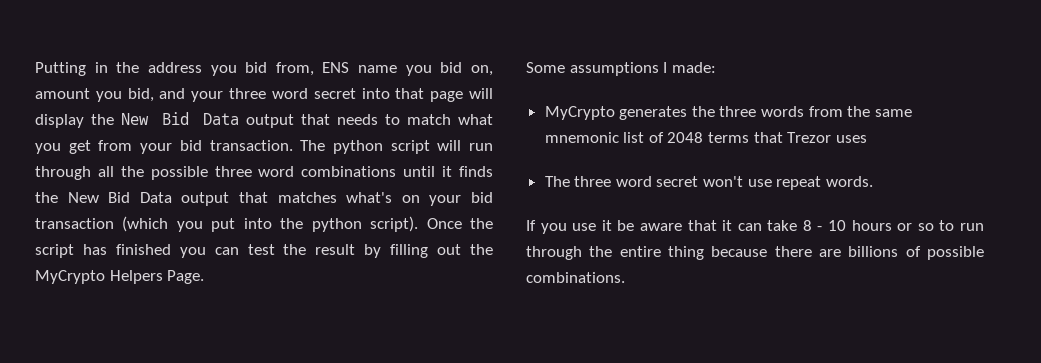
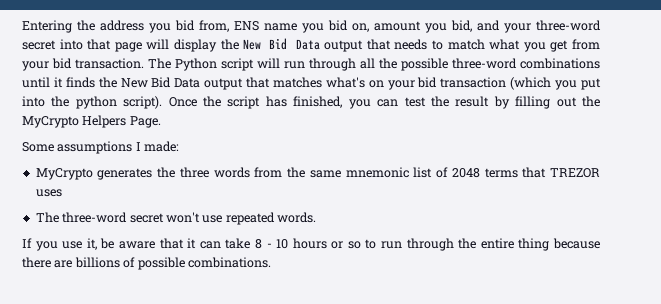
- Putting in the address you bid from, ENS name you bid on, amount you bid, and your three word secret into that page will display the New Bid Data output that needs to match what you get from your bid transaction.
+ Entering the address you bid from, ENS name you bid on, amount you bid, and your three-word secret into that page will display the New Bid Data output that needs to match what you get from your bid transaction.
- The python script will run through all the possible three word combinations until it finds the New Bid Data output that matches what's on your bid transaction (which you put into the python script).
+ The Python script will run through all the possible three-word combinations until it finds the New Bid Data output that matches what's on your bid transaction (which you put into the python script).
- Once the script has finished you can test the result by filling out the MyCrypto Helpers Page.
+ Once the script has finished, you can test the result by filling out the MyCrypto Helpers Page.
- MyCrypto generates the three words from the same mnemonic list of 2048 terms that Trezor uses
+ MyCrypto generates the three words from the same mnemonic list of 2048 terms that TREZOR uses
- The three word secret won't use repeat words.
+ The three-word secret won't use repeated words.
- If you use it be aware that it can take 8 - 10 hours or so to run through the entire thing because there are billions of possible combinations.
+ If you use it, be aware that it can take 8 - 10 hours or so to run through the entire thing because there are billions of possible combinations.

